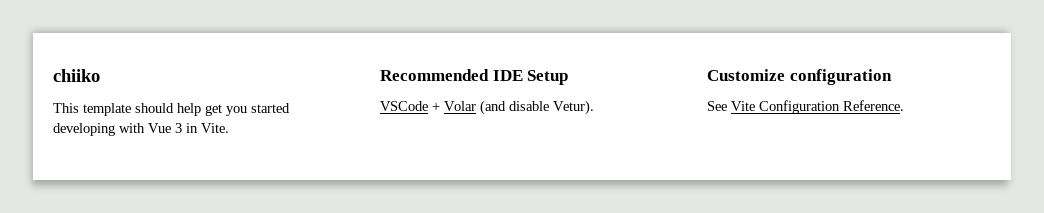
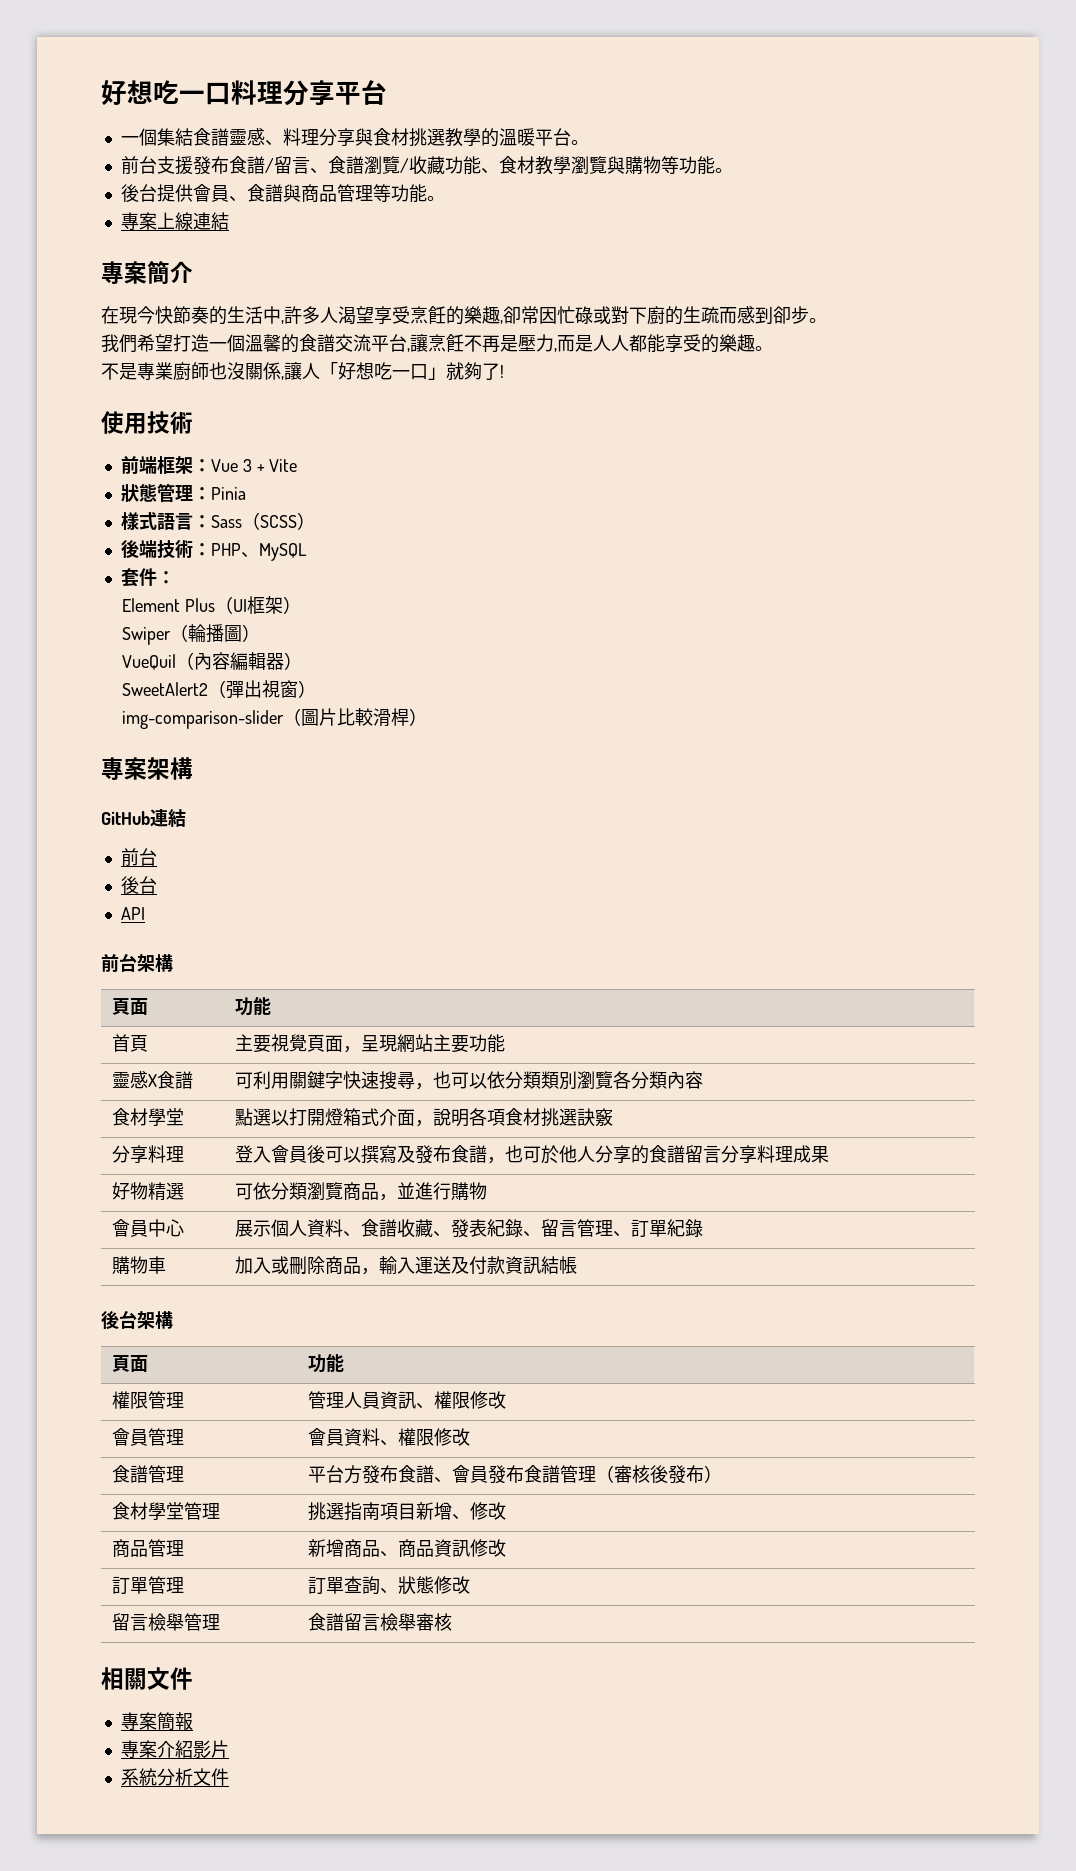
- chiiko
- This template should help get you started developing with Vue 3 in Vite.
- Recommended IDE Setup
- VSCode + Volar (and disable Vetur).
- Customize configuration
- See Vite Configuration Reference.
+ 好想吃一口料理分享平台
+ 一個集結食譜靈感、料理分享與食材挑選教學的溫暖平台。
+ 前台支援發布食譜/留言、食譜瀏覽/收藏功能、食材教學瀏覽與購物等功能。
+ 後台提供會員、食譜與商品管理等功能。
+ 專案上線連結
+ 專案簡介
+ 在現今快節奏的生活中,許多人渴望享受烹飪的樂趣,卻常因忙碌或對下廚的生疏而感到卻步。
+ 我們希望打造一個溫馨的食譜交流平台,讓烹飪不再是壓力,而是人人都能享受的樂趣。
+ 不是專業廚師也沒關係,讓人「好想吃一口」就夠了!
+ 使用技術
+ 前端框架：Vue 3 + Vite
+ 狀態管理：Pinia
+ 樣式語言：Sass（SCSS）
+ 後端技術：PHP、MySQL
+ 套件：
+ Element Plus（UI框架）
+ Swiper（輪播圖）
+ VueQuil（內容編輯器）
+ SweetAlert2（彈出視窗）
+ img-comparison-slider（圖片比較滑桿）
+ 專案架構
+ GitHub連結
+ 前台
+ 後台
+ API
+ 前台架構
+ 頁面 | 功能
+ 首頁 | 主要視覺頁面，呈現網站主要功能
+ 靈感X食譜 | 可利用關鍵字快速搜尋，也可以依分類類別瀏覽各分類內容
+ 食材學堂 | 點選以打開燈箱式介面，說明各項食材挑選訣竅
+ 分享料理 | 登入會員後可以撰寫及發布食譜，也可於他人分享的食譜留言分享料理成果
+ 好物精選 | 可依分類瀏覽商品，並進行購物
+ 會員中心 | 展示個人資料、食譜收藏、發表紀錄、留言管理、訂單紀錄
+ 購物車 | 加入或刪除商品，輸入運送及付款資訊結帳
+ 後台架構
+ 頁面 | 功能
+ 權限管理 | 管理人員資訊、權限修改
+ 會員管理 | 會員資料、權限修改
+ 食譜管理 | 平台方發布食譜、會員發布食譜管理（審核後發布）
+ 食材學堂管理 | 挑選指南項目新增、修改
+ 商品管理 | 新增商品、商品資訊修改
+ 訂單管理 | 訂單查詢、狀態修改
+ 留言檢舉管理 | 食譜留言檢舉審核
+ 相關文件
+ 專案簡報
+ 專案介紹影片
+ 系統分析文件

